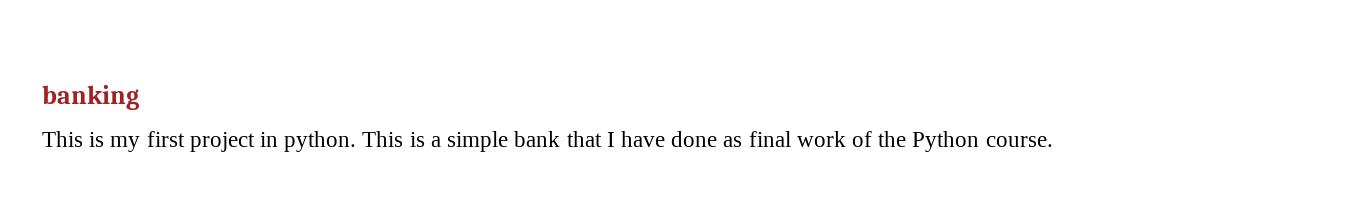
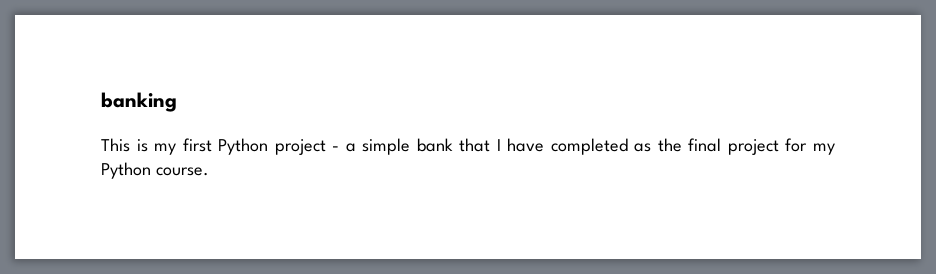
- This is my first project in python. This is a simple bank that I have done as final work of the Python course.
+ This is my first Python project - a simple bank that I have completed as the final project for my Python course.

